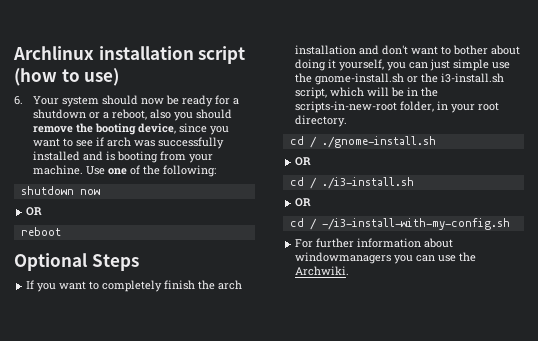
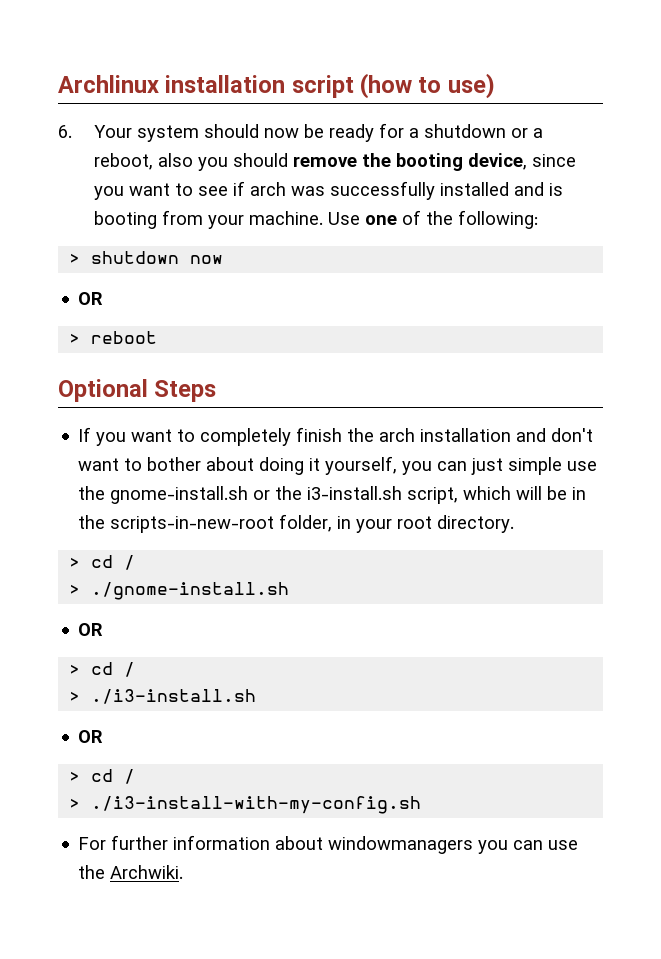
- shutdown now
+ > shutdown now
- reboot
+ > reboot
  If you want to completely finish the arch installation and don't want to bother about doing it yourself, you can just simple use the gnome-install.sh or the i3-install.sh script, which will be in the scripts-in-new-root folder, in your root directory.
- cd / ./gnome-install.sh
+ > cd /
+ > ./gnome-install.sh
  OR
- cd / ./i3-install.sh
+ > cd /
+ > ./i3-install.sh
  OR
- cd / -/i3-install-with-my-config.sh
+ > cd /
+ > ./i3-install-with-my-config.sh

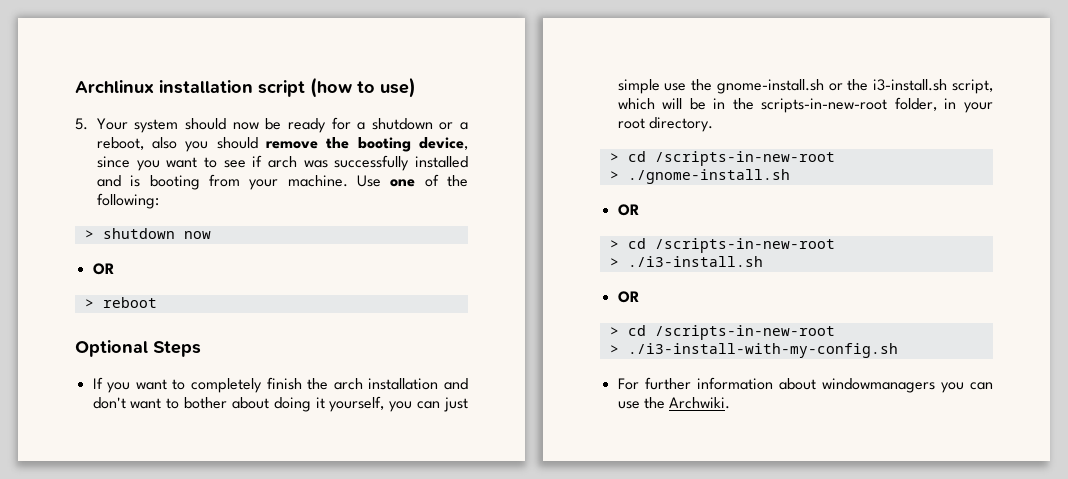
- 6. Your system should now be ready for a shutdown or a reboot, also you should remove the booting device, since you want to see if arch was successfully installed and is booting from your machine.
+ 5. Your system should now be ready for a shutdown or a reboot, also you should remove the booting device, since you want to see if arch was successfully installed and is booting from your machine.
  If you want to completely finish the arch installation and don't want to bother about doing it yourself, you can just simple use the gnome-install.sh or the i3-install.sh script, which will be in the scripts-in-new-root folder, in your root directory.
- > cd /
+ > cd /scripts-in-new-root
  > ./gnome-install.sh
  OR
- > cd /
+ > cd /scripts-in-new-root
  > ./i3-install.sh
  OR
- > cd /
+ > cd /scripts-in-new-root

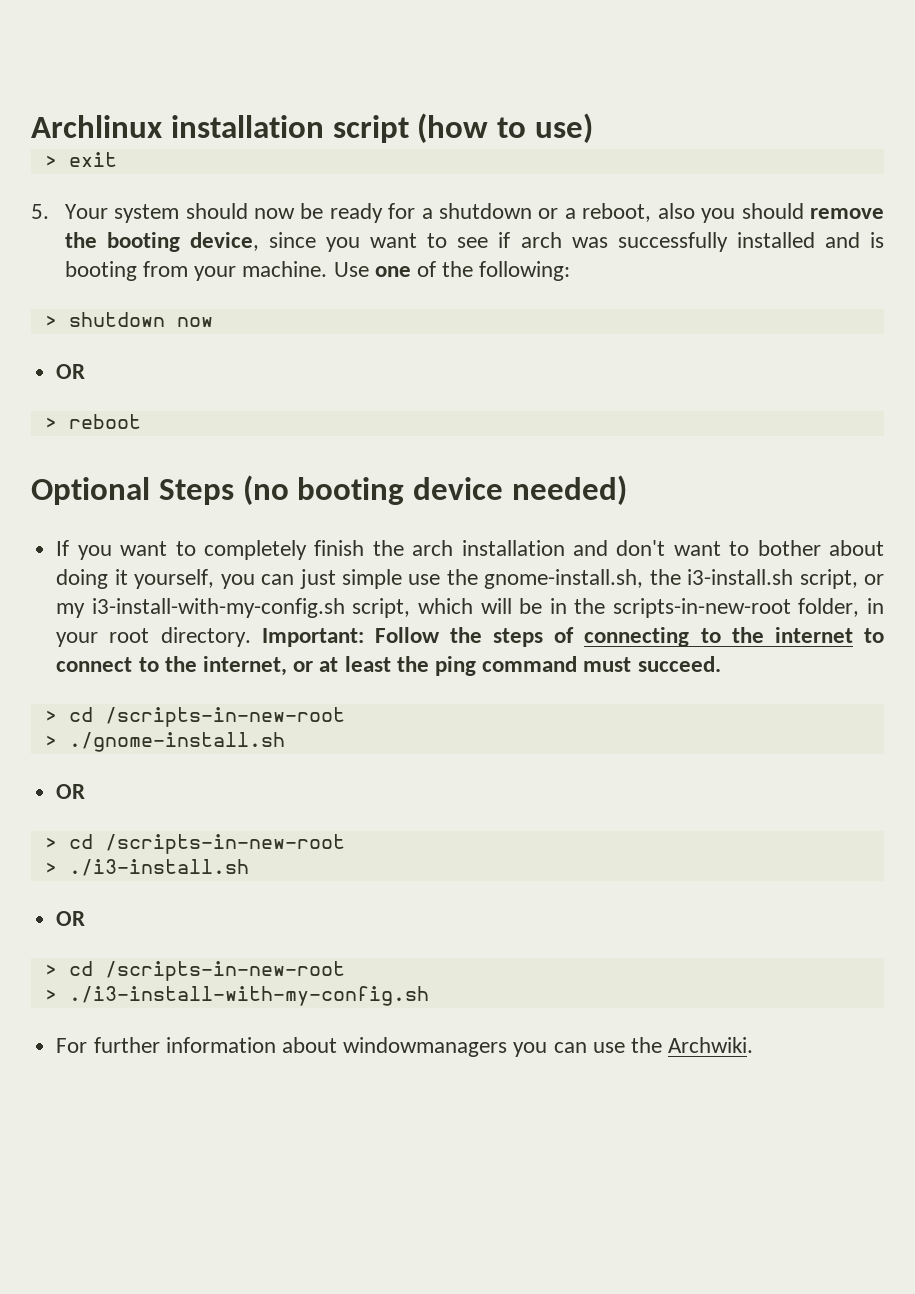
+ > exit
- Optional Steps
+ Optional Steps (no booting device needed)
- If you want to completely finish the arch installation and don't want to bother about doing it yourself, you can just simple use the gnome-install.sh or the i3-install.sh script, which will be in the scripts-in-new-root folder, in your root directory.
+ If you want to completely finish the arch installation and don't want to bother about doing it yourself, you can just simple use the gnome-install.sh, the i3-install.sh script, or my i3-install-with-my-config.sh script, which will be in the scripts-in-new-root folder, in your root directory. Important: Follow the steps of connecting to the internet to connect to the internet, or at least the ping command must succeed.

